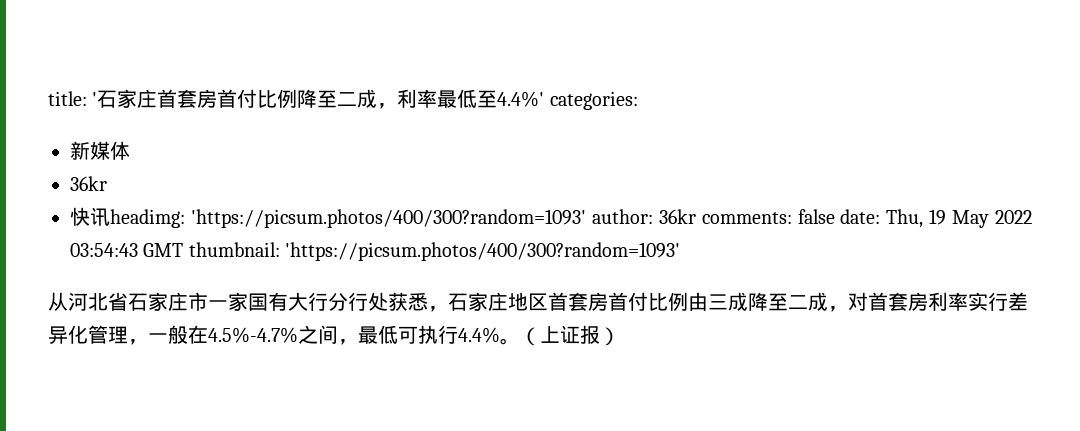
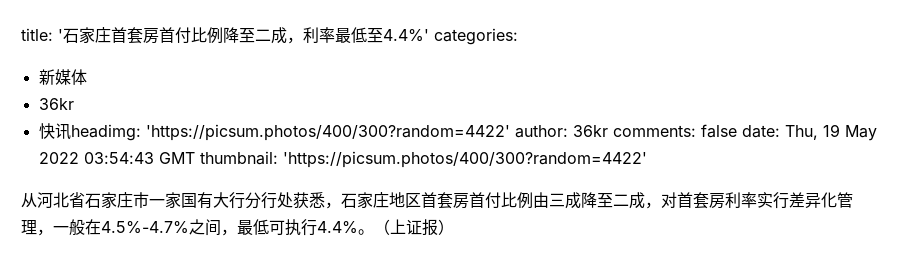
- 快讯headimg: 'https://picsum.photos/400/300?random=1093' author: 36kr comments: false date: Thu, 19 May 2022 03:54:43 GMT thumbnail: 'https://picsum.photos/400/300?random=1093'
+ 快讯headimg: 'https://picsum.photos/400/300?random=4422' author: 36kr comments: false date: Thu, 19 May 2022 03:54:43 GMT thumbnail: 'https://picsum.photos/400/300?random=4422'

